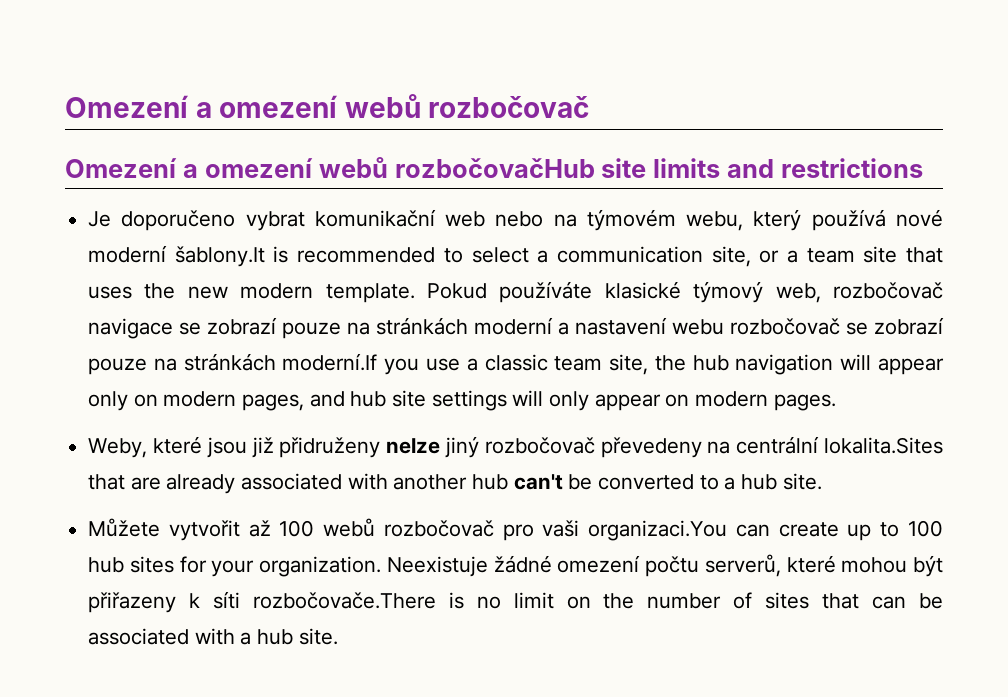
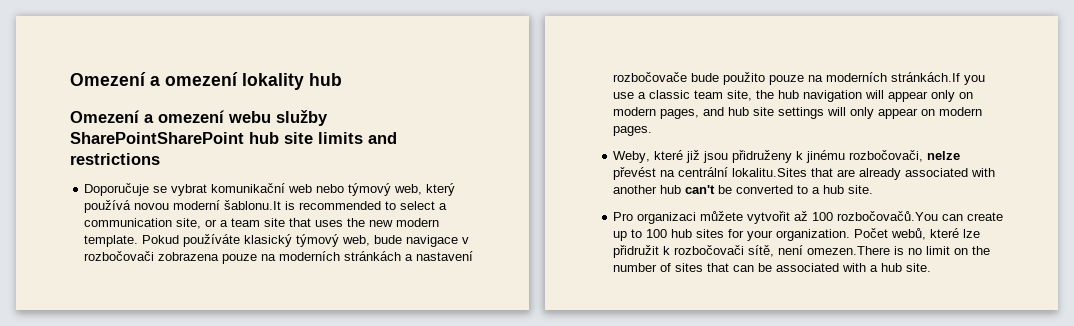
- Omezení a omezení webů rozbočovač
- Omezení a omezení webů rozbočovačHub site limits and restrictions
+ Omezení a omezení lokality hub
+ Omezení a omezení webu služby SharePointSharePoint hub site limits and restrictions
- Je doporučeno vybrat komunikační web nebo na týmovém webu, který používá nové moderní šablony.It is recommended to select a communication site, or a team site that uses the new modern template.
+ Doporučuje se vybrat komunikační web nebo týmový web, který používá novou moderní šablonu.It is recommended to select a communication site, or a team site that uses the new modern template.
- Pokud používáte klasické týmový web, rozbočovač navigace se zobrazí pouze na stránkách moderní a nastavení webu rozbočovač se zobrazí pouze na stránkách moderní.If you use a classic team site, the hub navigation will appear only on modern pages, and hub site settings will only appear on modern pages.
+ Pokud používáte klasický týmový web, bude navigace v rozbočovači zobrazena pouze na moderních stránkách a nastavení rozbočovače bude použito pouze na moderních stránkách.If you use a classic team site, the hub navigation will appear only on modern pages, and hub site settings will only appear on modern pages.
- Weby, které jsou již přidruženy nelze jiný rozbočovač převedeny na centrální lokalita.Sites that are already associated with another hub can't be converted to a hub site.
+ Weby, které již jsou přidruženy k jinému rozbočovači, nelze převést na centrální lokalitu.Sites that are already associated with another hub can't be converted to a hub site.
- Můžete vytvořit až 100 webů rozbočovač pro vaši organizaci.You can create up to 100 hub sites for your organization.
+ Pro organizaci můžete vytvořit až 100 rozbočovačů.You can create up to 100 hub sites for your organization.
- Neexistuje žádné omezení počtu serverů, které mohou být přiřazeny k síti rozbočovače.There is no limit on the number of sites that can be associated with a hub site.
+ Počet webů, které lze přidružit k rozbočovači sítě, není omezen.There is no limit on the number of sites that can be associated with a hub site.

